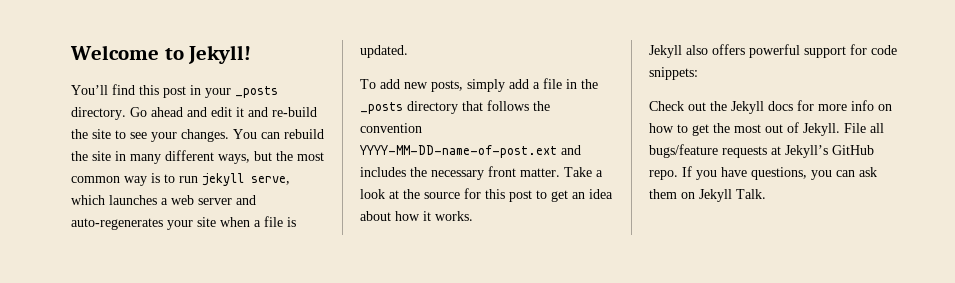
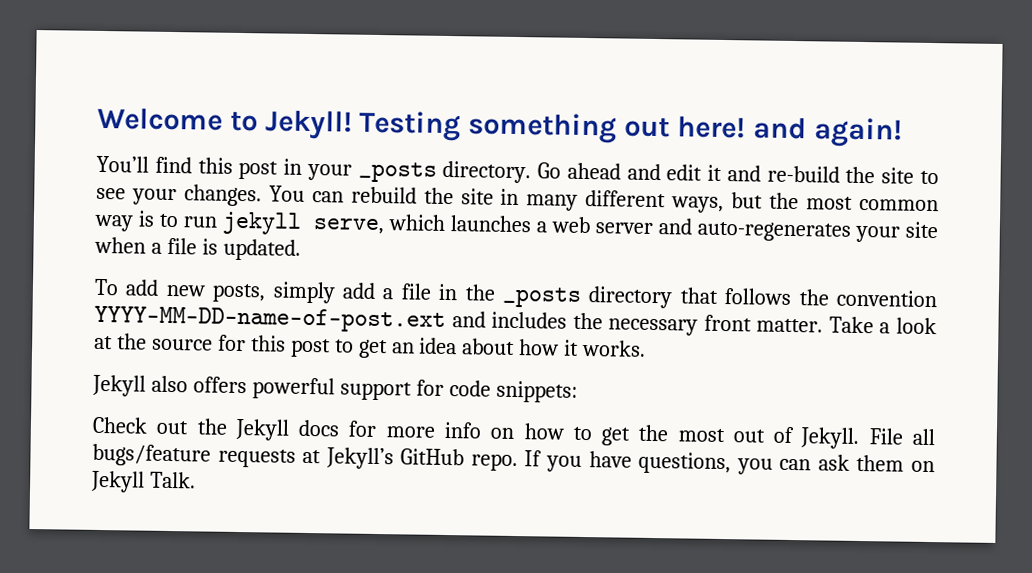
+ Testing something out here! and again!

